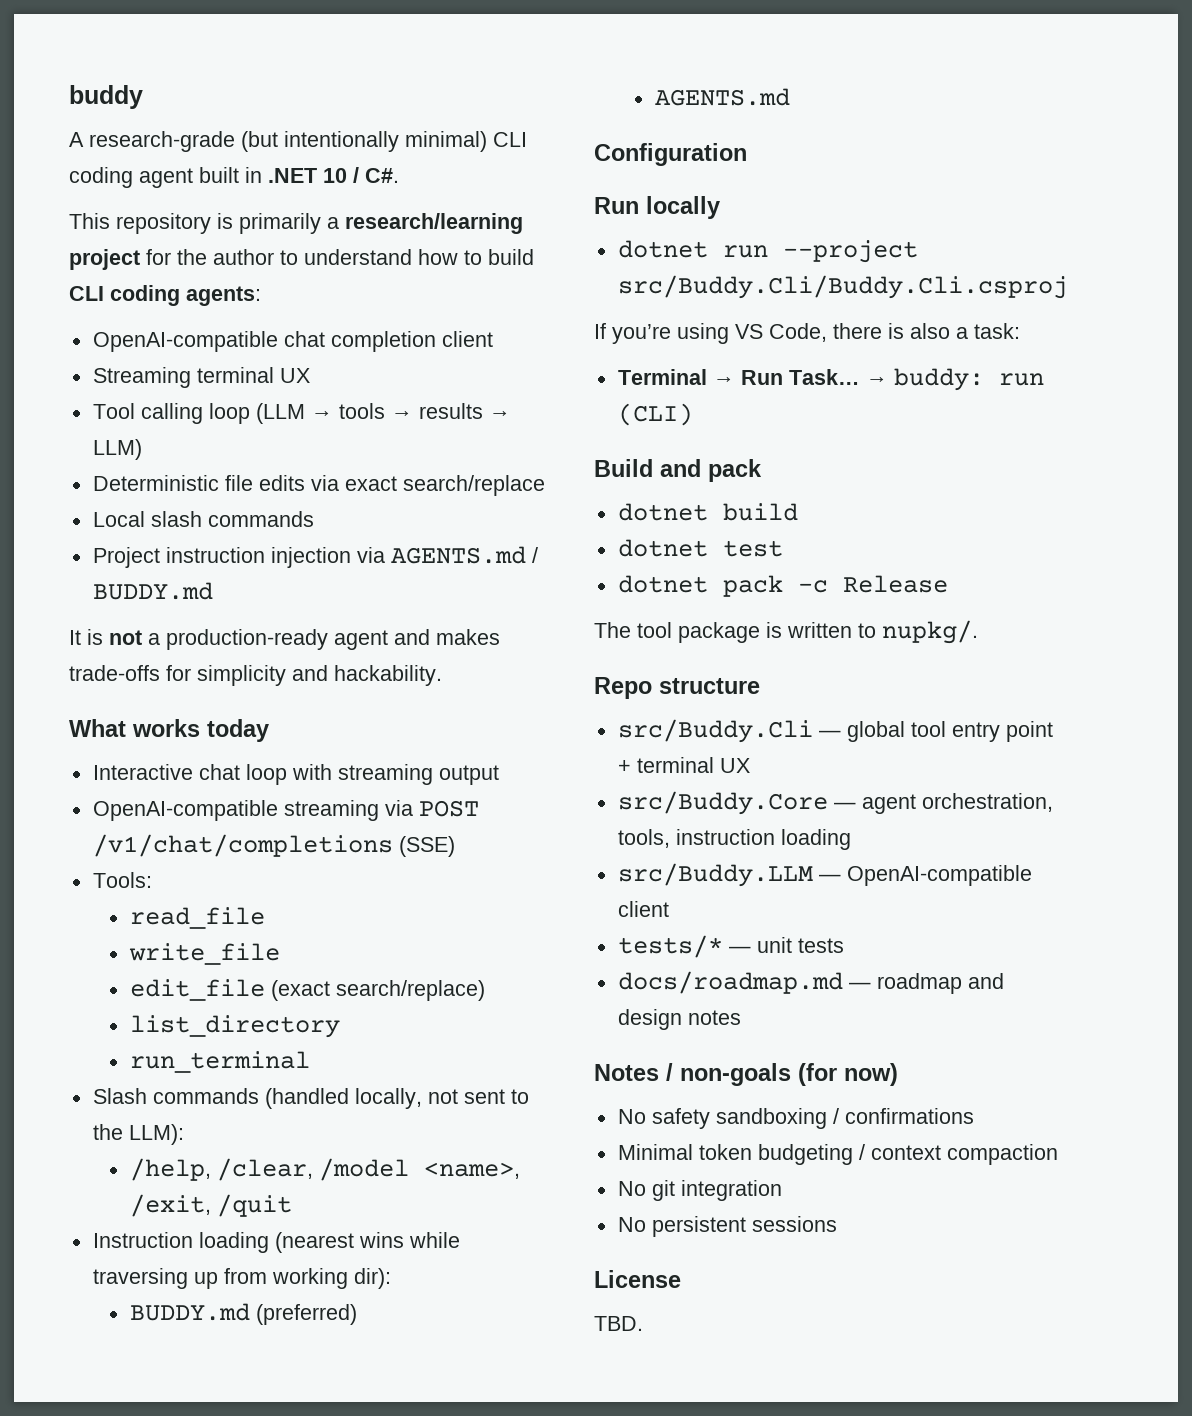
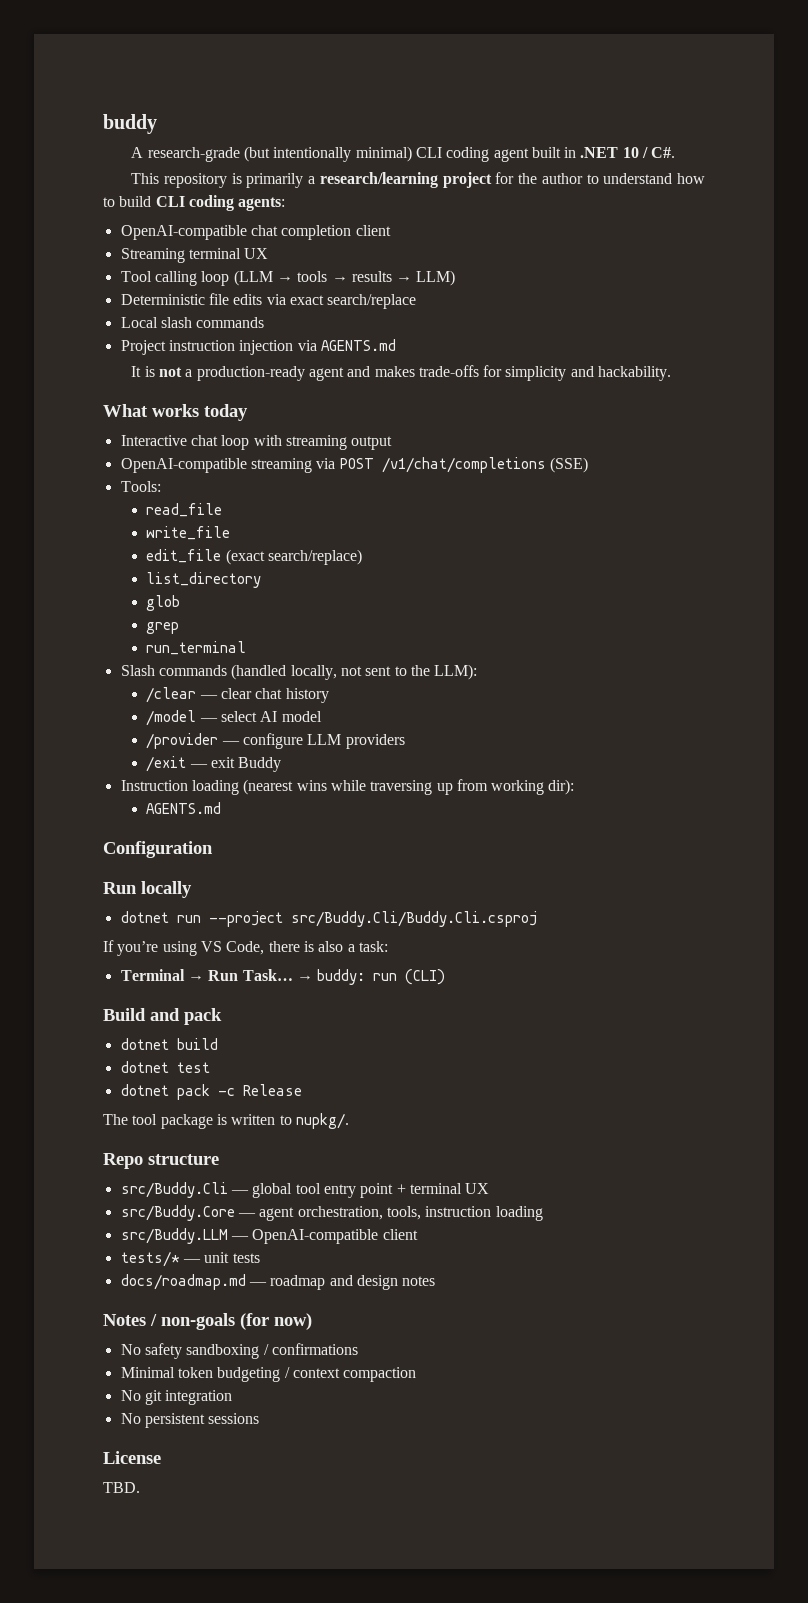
- Project instruction injection via AGENTS.md / BUDDY.md
+ Project instruction injection via AGENTS.md
+ glob
+ grep
- /help, /clear, /model <name>, /exit, /quit
+ /clear — clear chat history
+ /model — select AI model
+ /provider — configure LLM providers
+ /exit — exit Buddy
- BUDDY.md (preferred)

